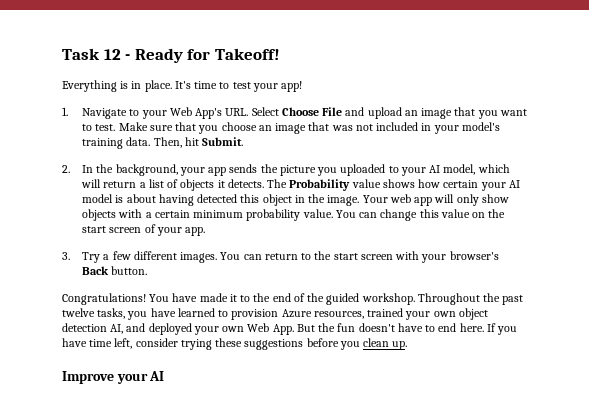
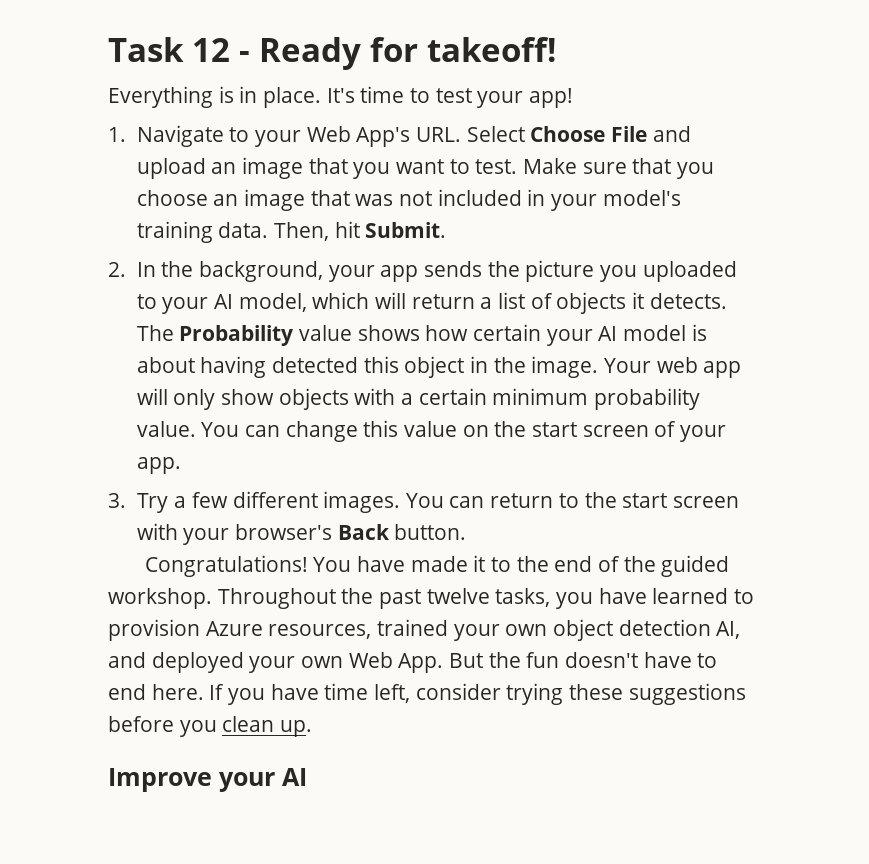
- Task 12 - Ready for Takeoff!
+ Task 12 - Ready for takeoff!

